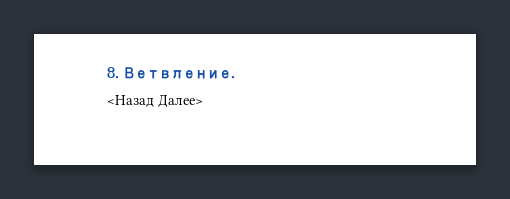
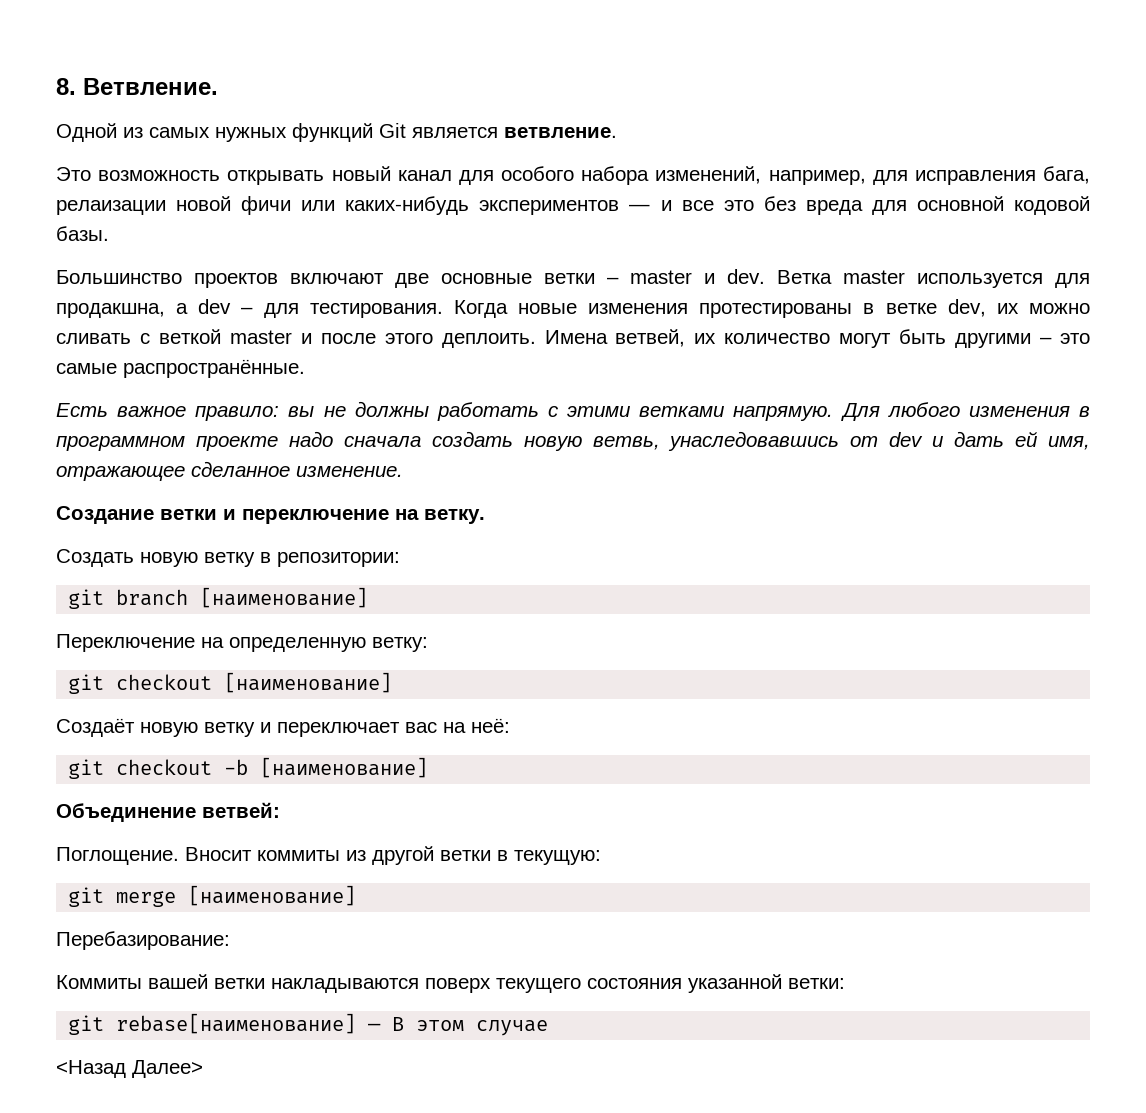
+ Одной из самых нужных функций Git является ветвление.
+ Это возможность открывать новый канал для особого набора изменений, например, для исправления бага, релаизации новой фичи или каких-нибудь экспериментов — и все это без вреда для основной кодовой базы.
+ Большинство проектов включают две основные ветки – master и dev. Ветка master используется для продакшна, а dev – для тестирования. Когда новые изменения протестированы в ветке dev, их можно сливать с веткой master и после этого деплоить. Имена ветвей, их количество могут быть другими – это самые распространённые.
+ Есть важное правило: вы не должны работать с этими ветками напрямую. Для любого изменения в программном проекте надо сначала создать новую ветвь, унаследовавшись от dev и дать ей имя, отражающее сделанное изменение.
+ Создание ветки и переключение на ветку.
+ Создать новую ветку в репозитории:
+ git branch [наименование]
+ Переключение на определенную ветку:
+ git checkout [наименование]
+ Создаёт новую ветку и переключает вас на неё:
+ git checkout -b [наименование]
+ Объединение ветвей:
+ Поглощение. Вносит коммиты из другой ветки в текущую:
+ git merge [наименование]
+ Перебазирование:
+ Коммиты вашей ветки накладываются поверх текущего состояния указанной ветки:
+ git rebase[наименование] — В этом случае

